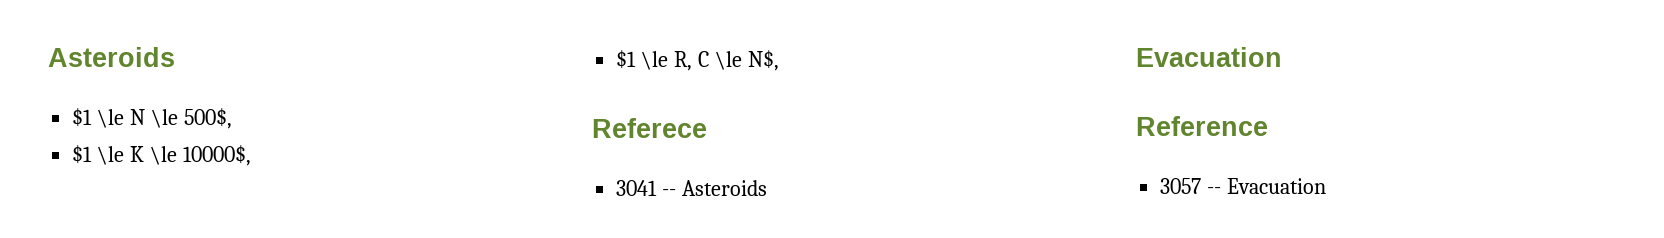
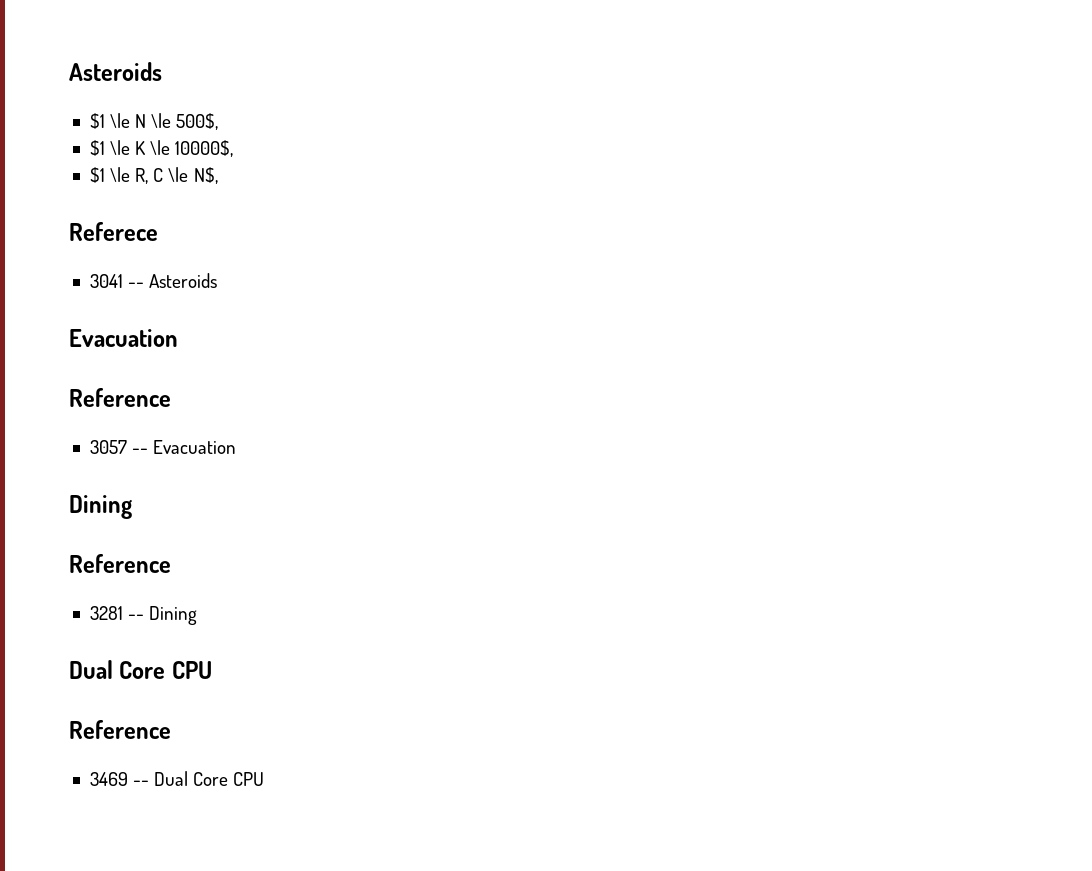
  3057 -- Evacuation
+ Dining
+ Reference
+ 3281 -- Dining
+ Dual Core CPU
+ Reference
+ 3469 -- Dual Core CPU

